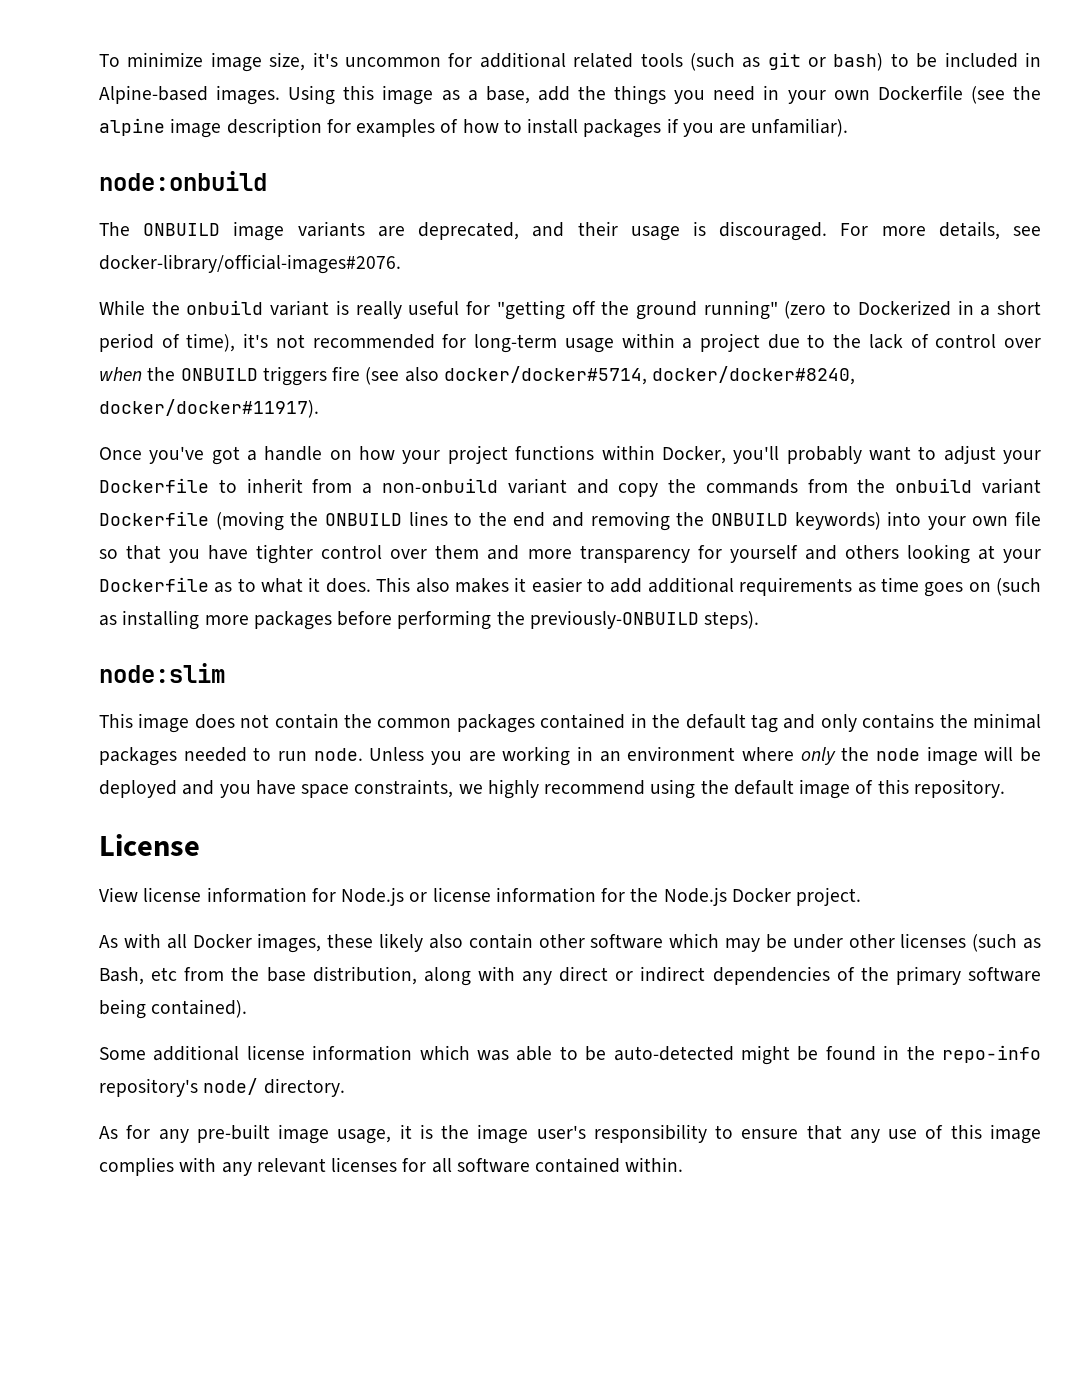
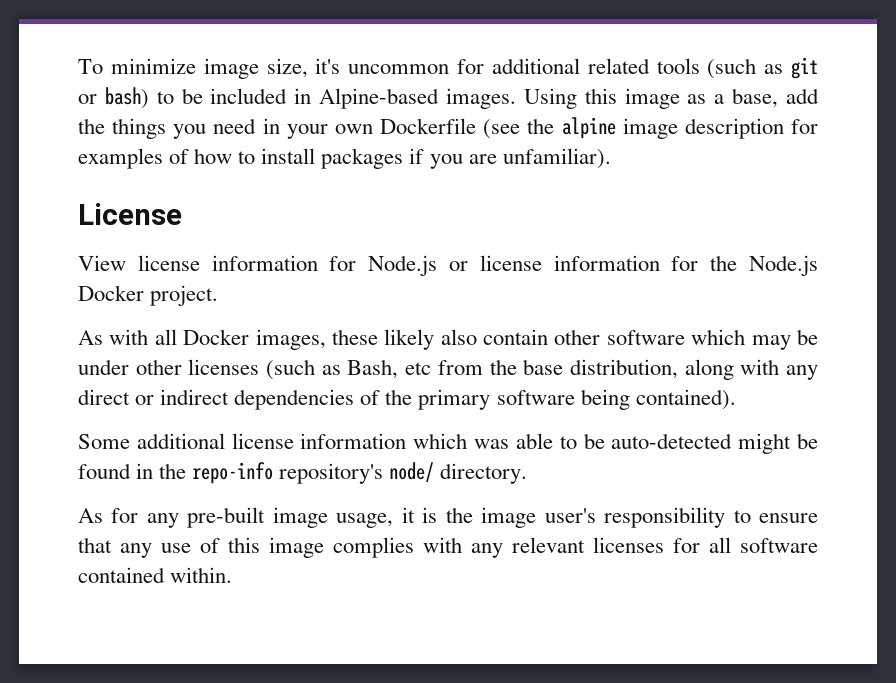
- node:onbuild
- The ONBUILD image variants are deprecated, and their usage is discouraged. For more details, see docker-library/official-images#2076.
- While the onbuild variant is really useful for "getting off the ground running" (zero to Dockerized in a short period of time), it's not recommended for long-term usage within a project due to the lack of control over when the ONBUILD triggers fire (see also docker/docker#5714, docker/docker#8240, docker/docker#11917).
- Once you've got a handle on how your project functions within Docker, you'll probably want to adjust your Dockerfile to inherit from a non-onbuild variant and copy the commands from the onbuild variant Dockerfile (moving the ONBUILD lines to the end and removing the ONBUILD keywords) into your own file so that you have tighter control over them and more transparency for yourself and others looking at your Dockerfile as to what it does. This also makes it easier to add additional requirements as time goes on (such as installing more packages before performing the previously-ONBUILD steps).
- node:slim
- This image does not contain the common packages contained in the default tag and only contains the minimal packages needed to run node. Unless you are working in an environment where only the node image will be deployed and you have space constraints, we highly recommend using the default image of this repository.

